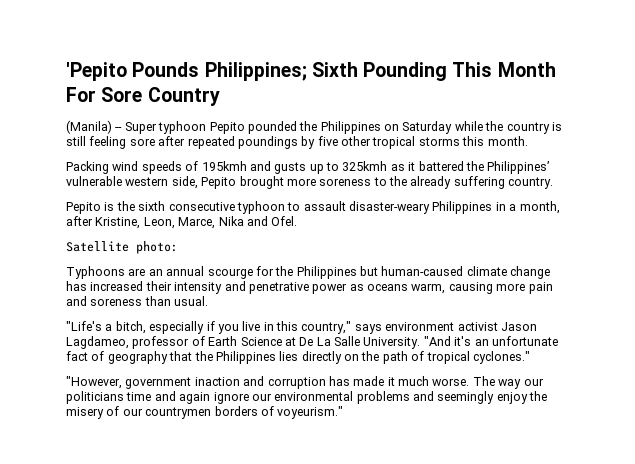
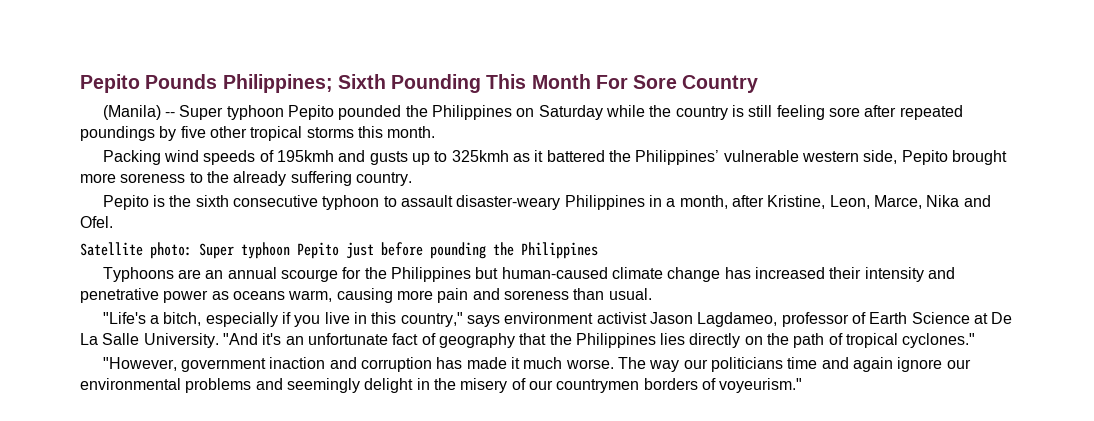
- 'Pepito Pounds Philippines; Sixth Pounding This Month For Sore Country
+ Pepito Pounds Philippines; Sixth Pounding This Month For Sore Country
- Satellite photo:
+ Satellite photo: Super typhoon Pepito just before pounding the Philippines
- The way our politicians time and again ignore our environmental problems and seemingly enjoy the misery of our countrymen borders of voyeurism."
+ The way our politicians time and again ignore our environmental problems and seemingly delight in the misery of our countrymen borders of voyeurism."

